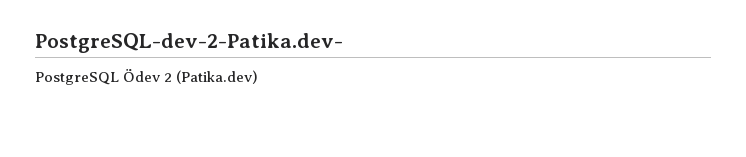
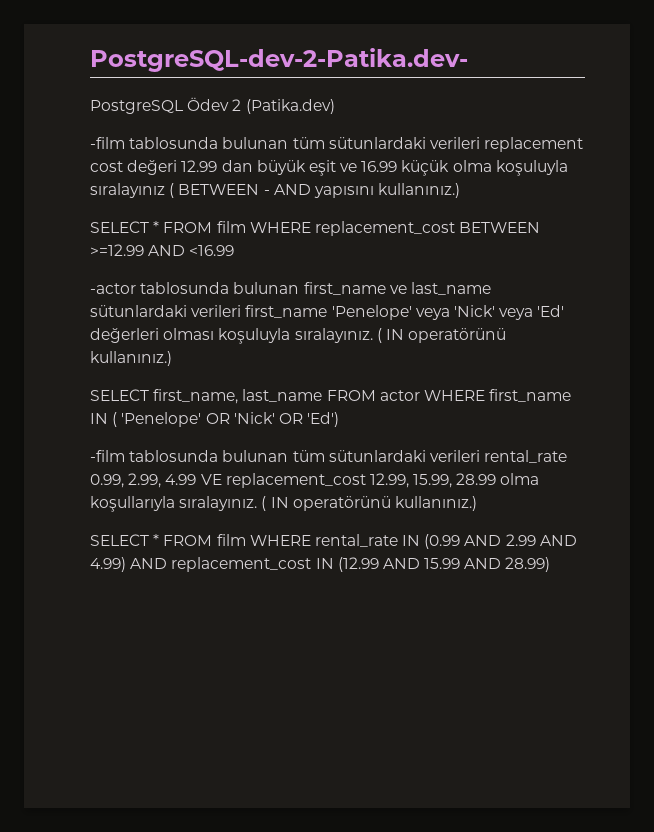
+ -film tablosunda bulunan tüm sütunlardaki verileri replacement cost değeri 12.99 dan büyük eşit ve 16.99 küçük olma koşuluyla sıralayınız ( BETWEEN - AND yapısını kullanınız.)
+ SELECT * FROM film WHERE replacement_cost BETWEEN >=12.99 AND <16.99
+ -actor tablosunda bulunan first_name ve last_name sütunlardaki verileri first_name 'Penelope' veya 'Nick' veya 'Ed' değerleri olması koşuluyla sıralayınız. ( IN operatörünü kullanınız.)
+ SELECT first_name, last_name FROM actor WHERE first_name IN ( 'Penelope' OR 'Nick' OR 'Ed')
+ -film tablosunda bulunan tüm sütunlardaki verileri rental_rate 0.99, 2.99, 4.99 VE replacement_cost 12.99, 15.99, 28.99 olma koşullarıyla sıralayınız. ( IN operatörünü kullanınız.)
+ SELECT * FROM film WHERE rental_rate IN (0.99 AND 2.99 AND 4.99) AND replacement_cost IN (12.99 AND 15.99 AND 28.99)

